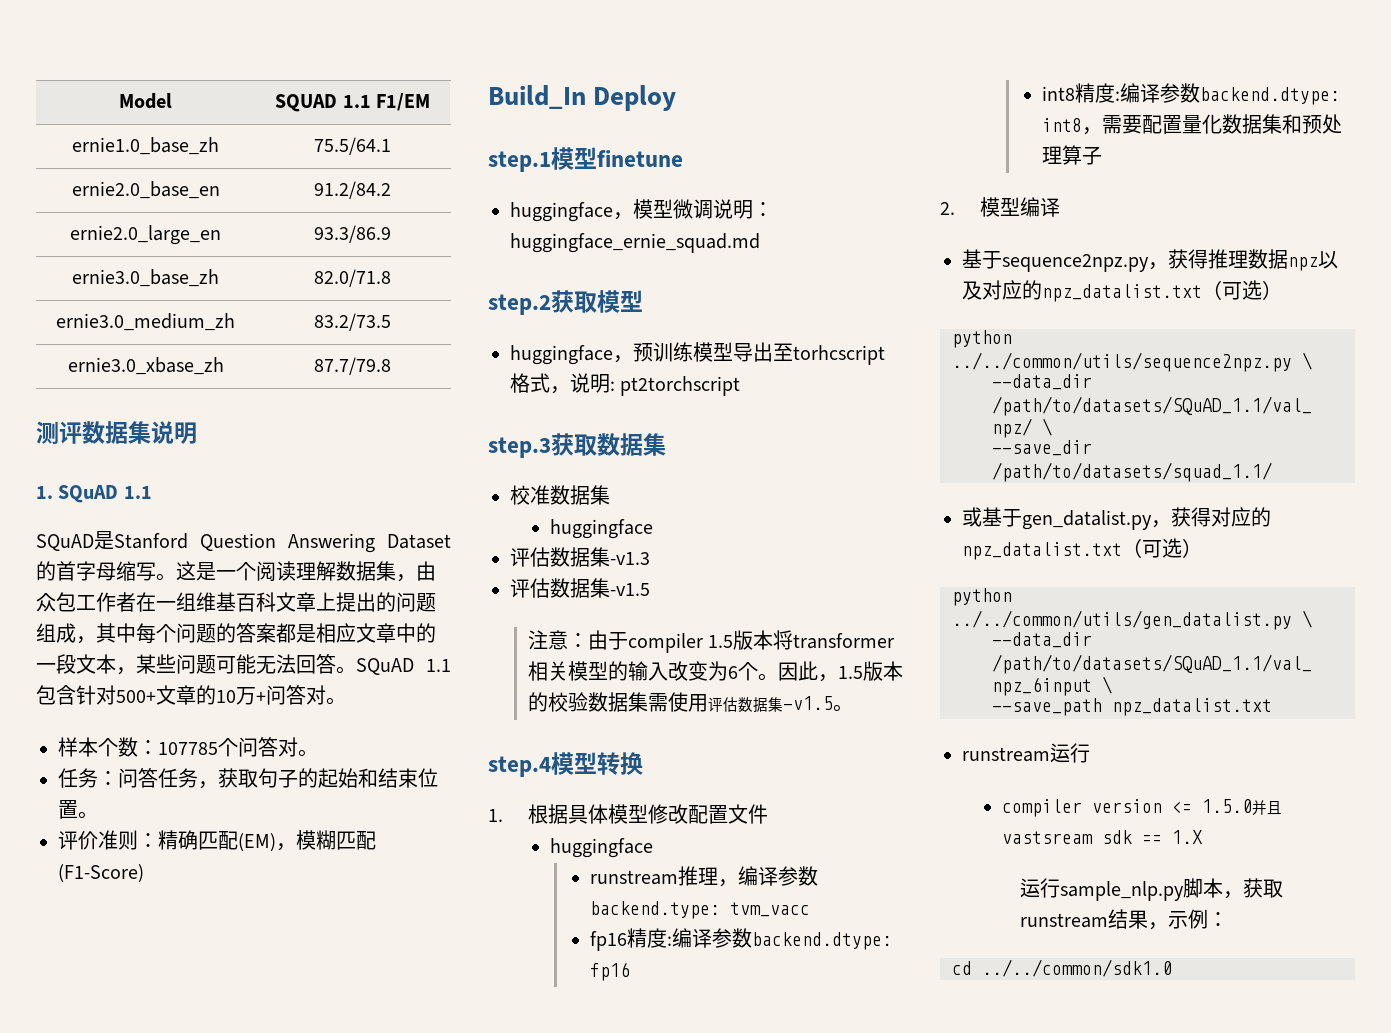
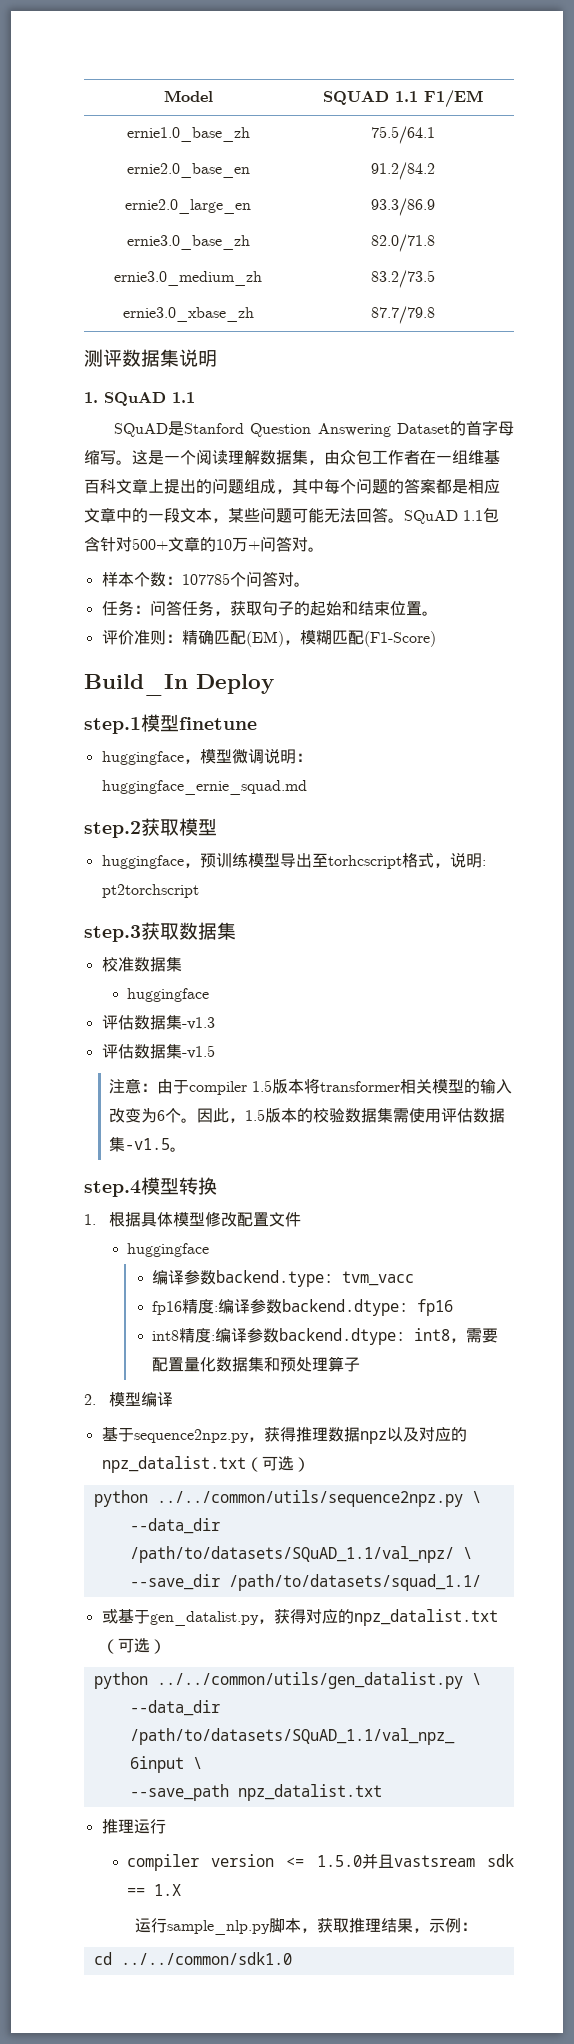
- runstream推理，编译参数backend.type: tvm_vacc
+ 编译参数backend.type: tvm_vacc
- runstream运行
+ 推理运行
- 运行sample_nlp.py脚本，获取runstream结果，示例：
+ 运行sample_nlp.py脚本，获取推理结果，示例：

